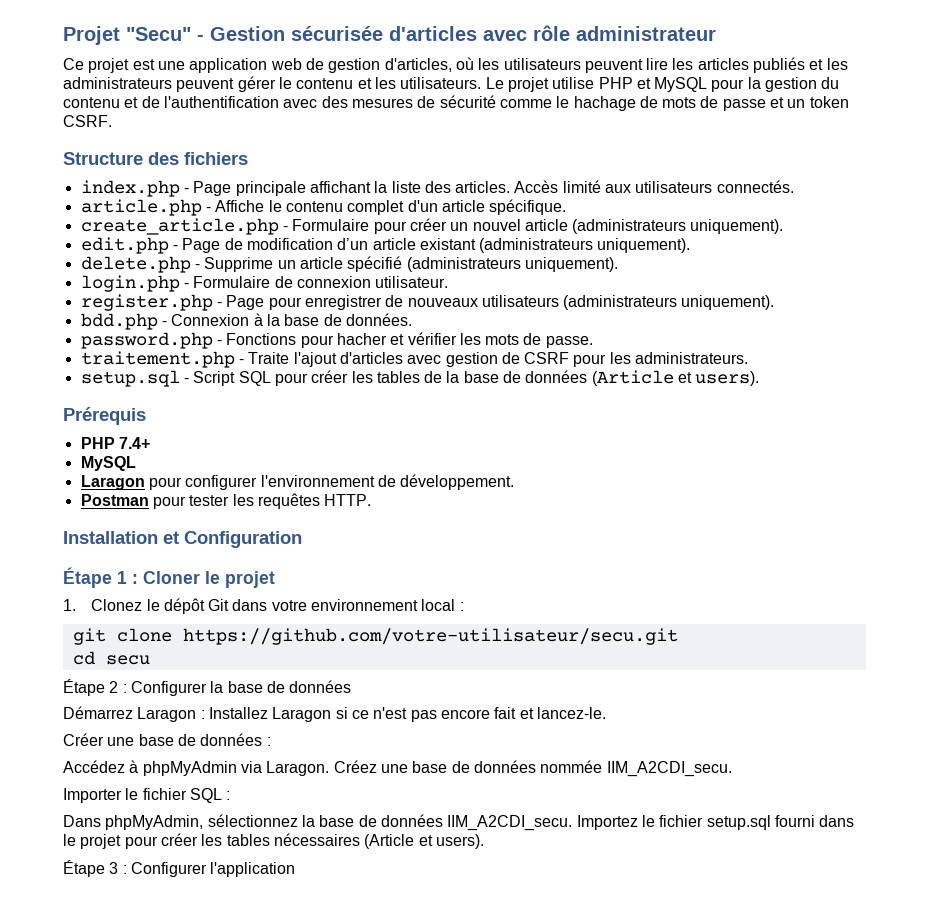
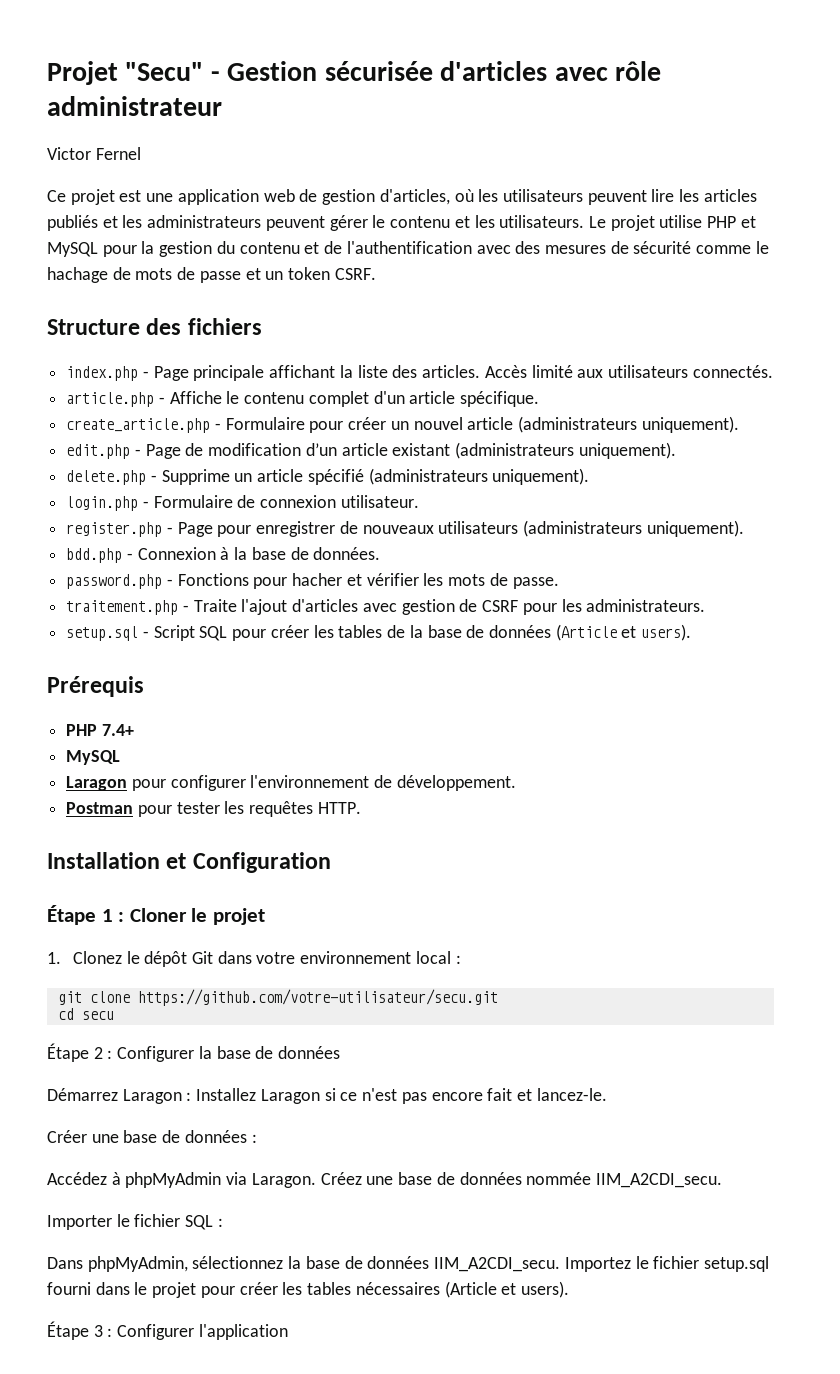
+ Victor Fernel

